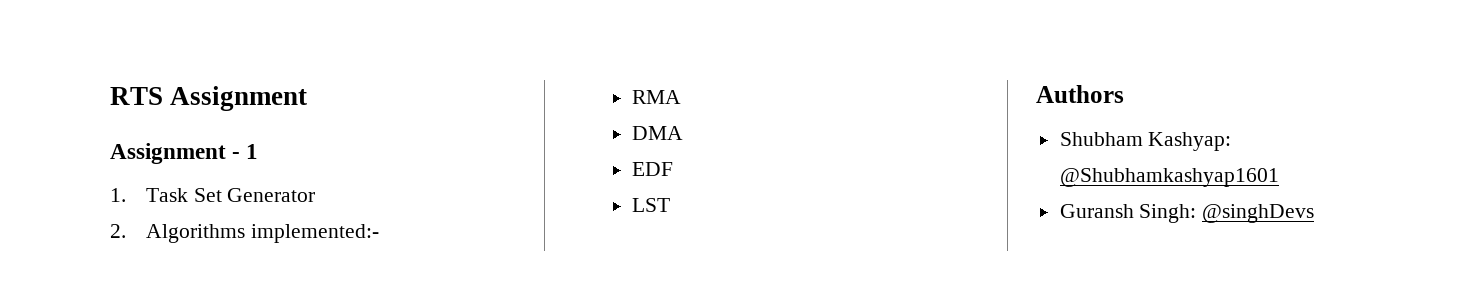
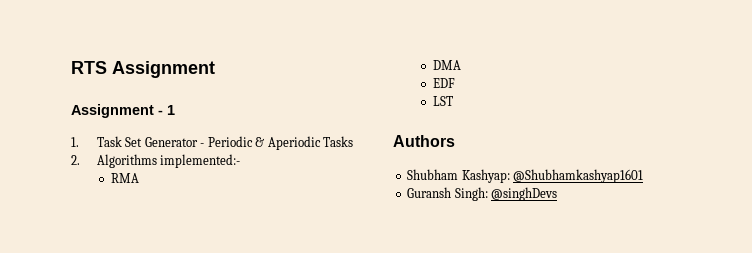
- 1. Task Set Generator
+ 1. Task Set Generator - Periodic & Aperiodic Tasks

